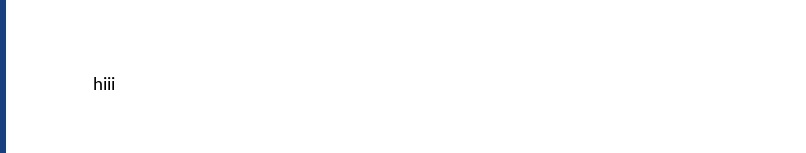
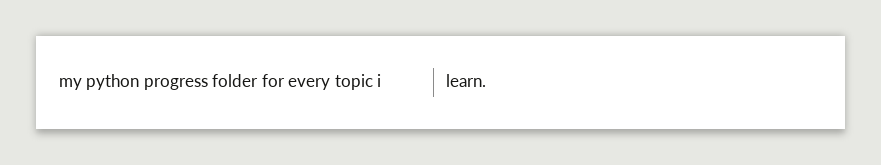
- hiii
+ my python progress folder for every topic i learn.

